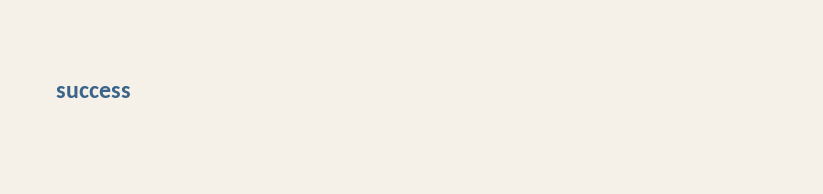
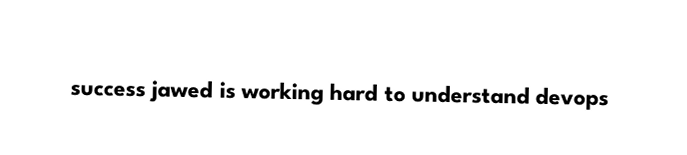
- success
+ success jawed is working hard to understand devops

